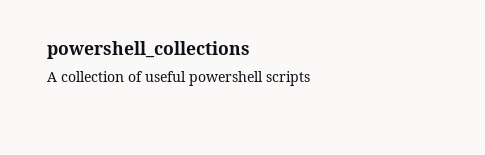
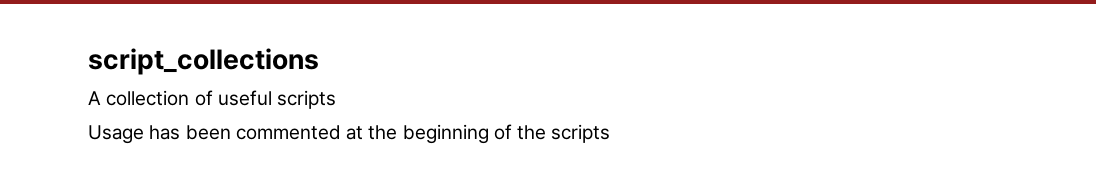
- powershell_collections
+ script_collections
- A collection of useful powershell scripts
+ A collection of useful scripts
+ Usage has been commented at the beginning of the scripts

